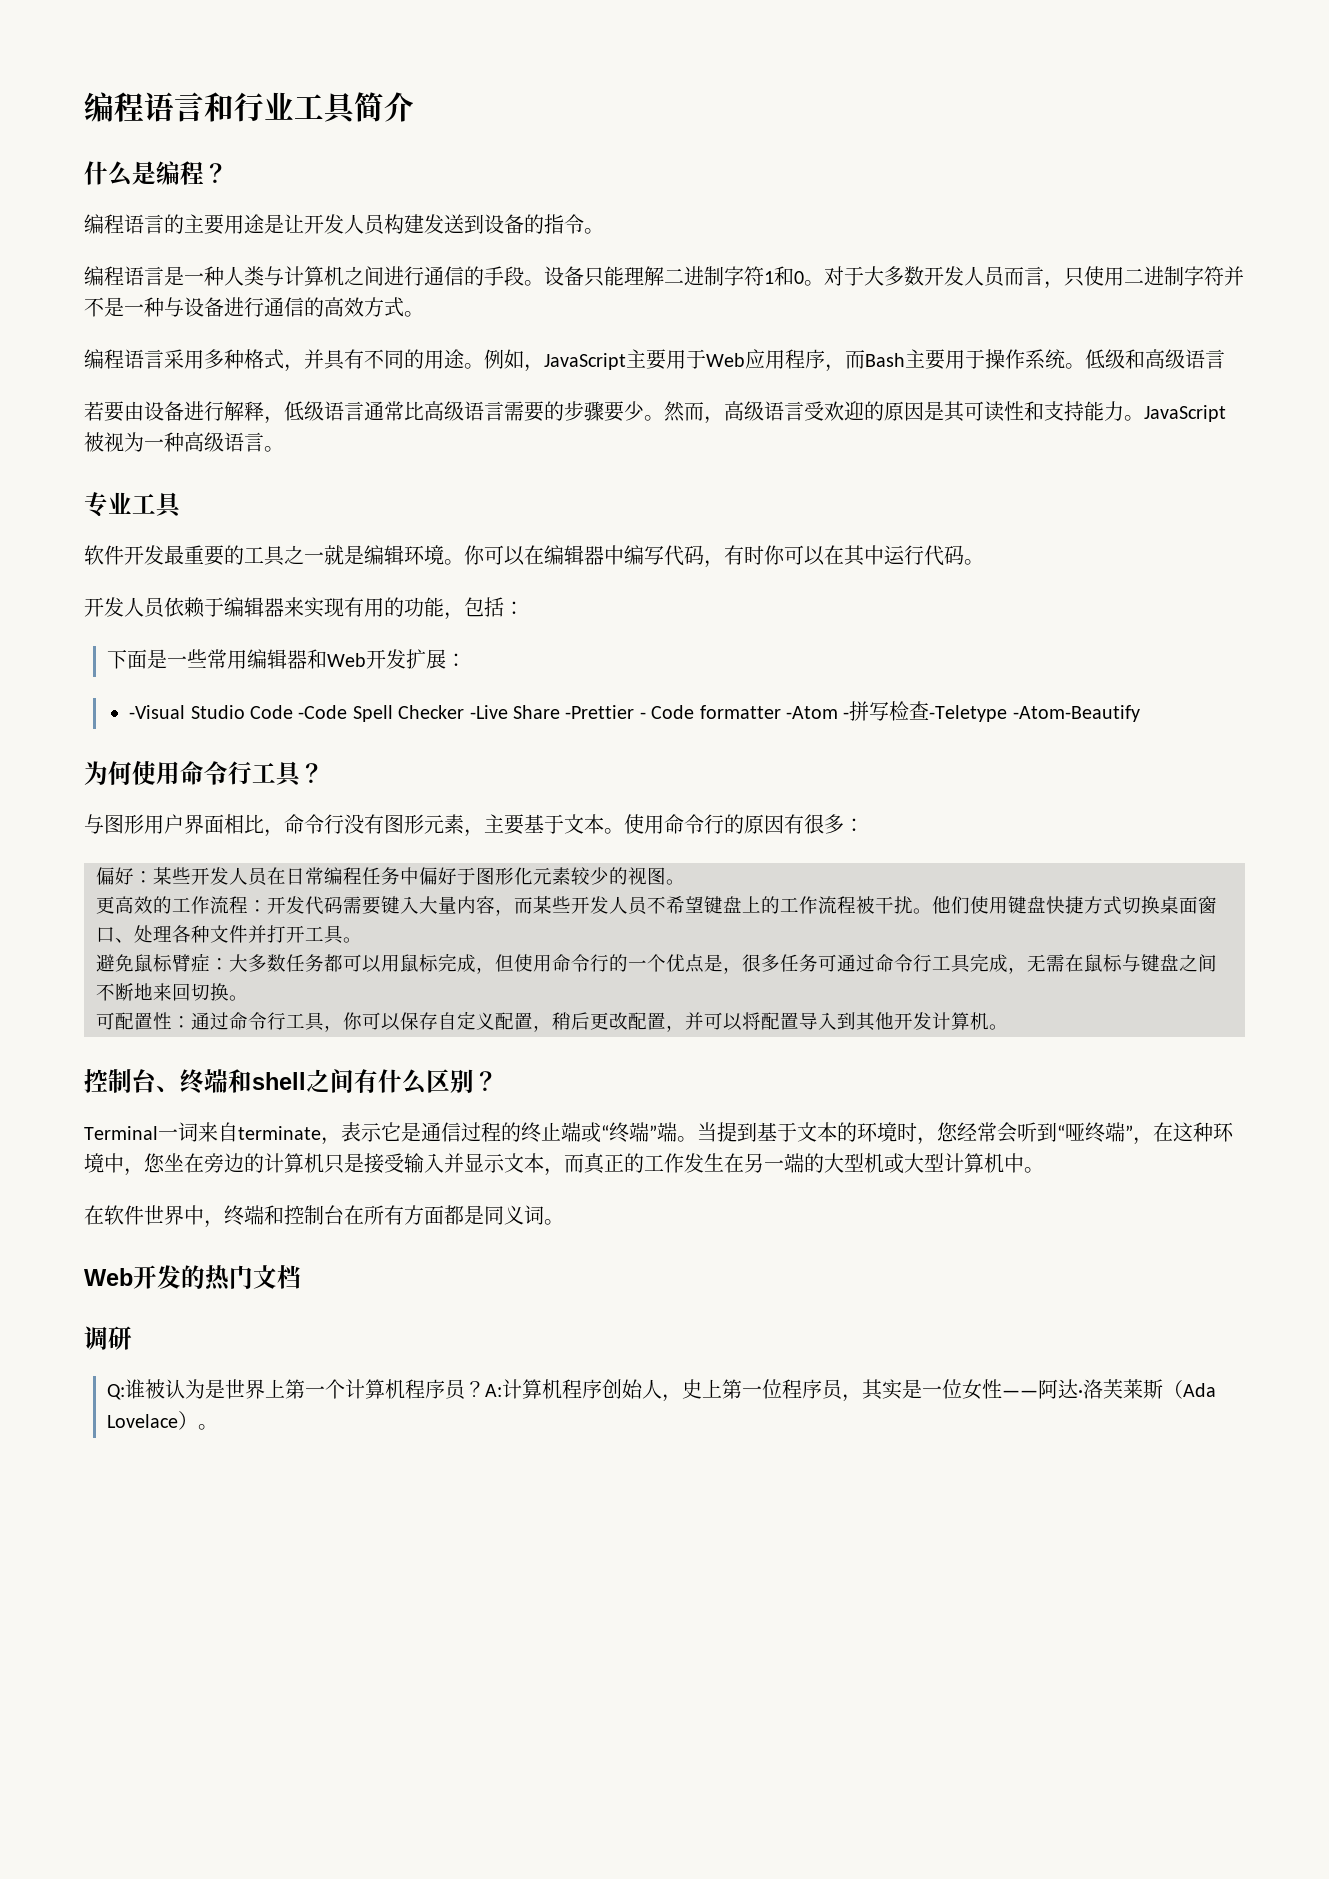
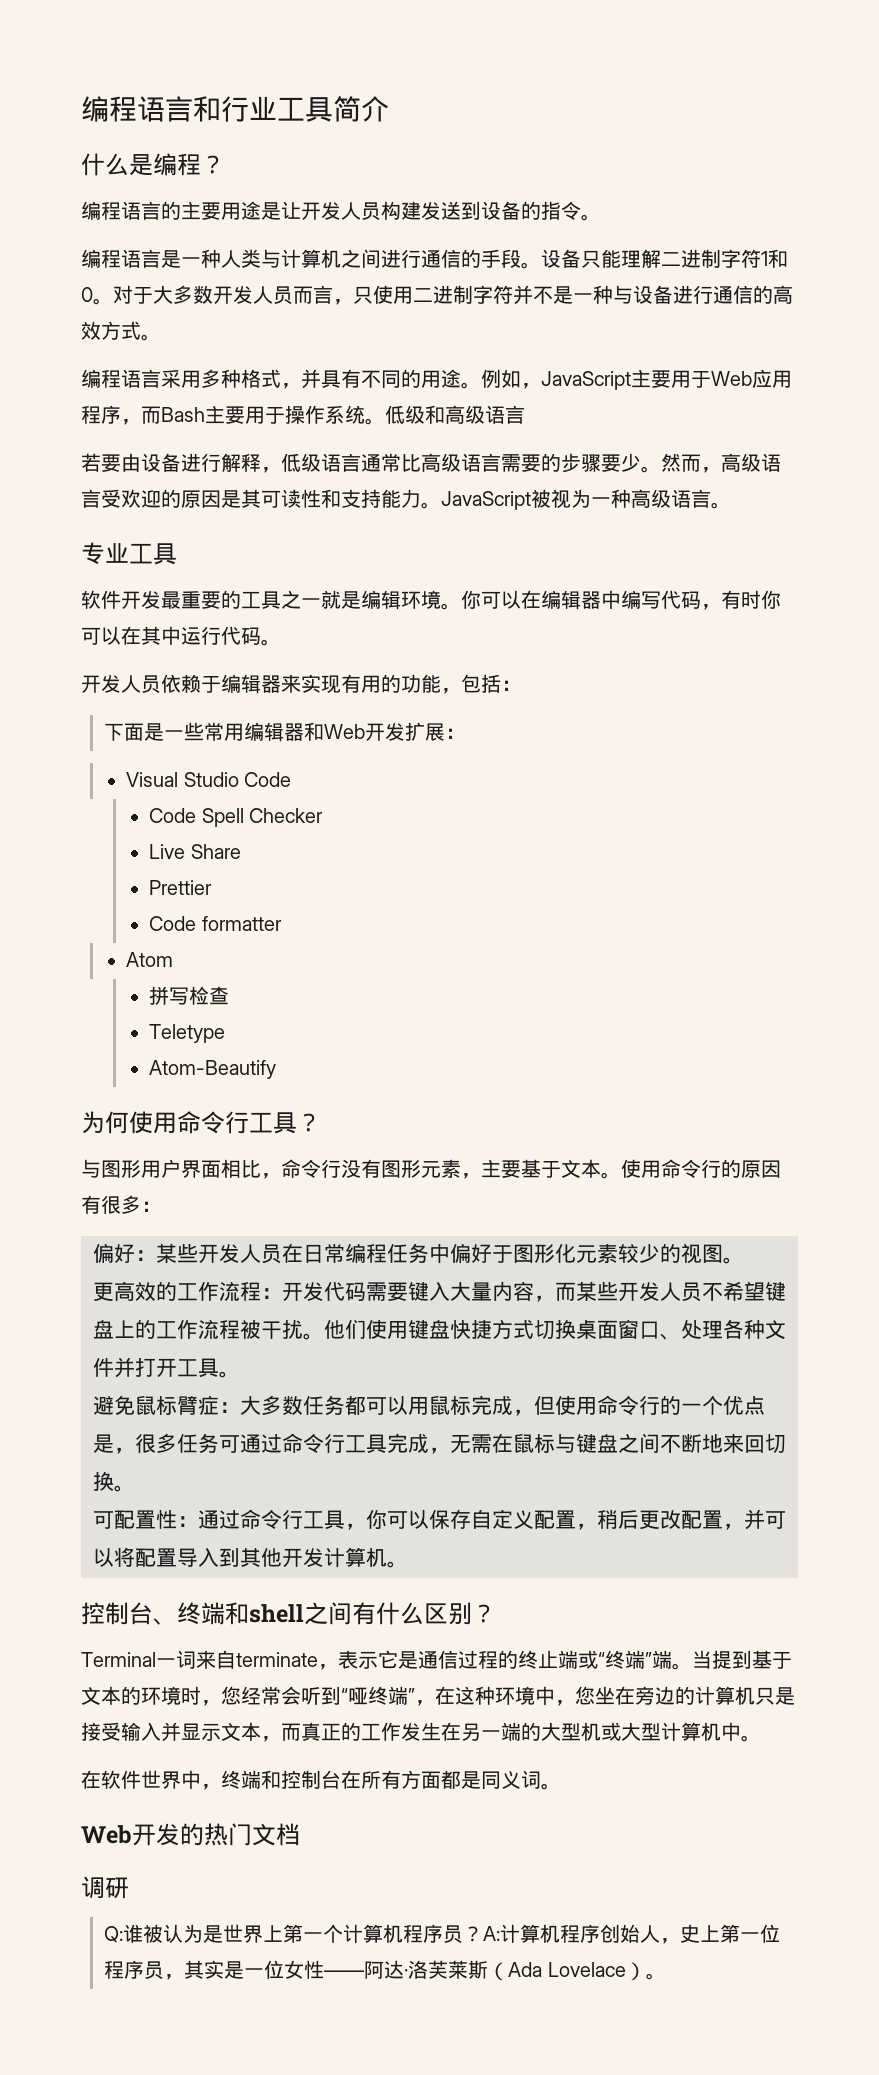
- -Visual Studio Code -Code Spell Checker -Live Share -Prettier - Code formatter -Atom -拼写检查-Teletype -Atom-Beautify
+ Visual Studio Code
+ Code Spell Checker
+ Live Share
+ Prettier
+ Code formatter
+ Atom
+ 拼写检查
+ Teletype
+ Atom-Beautify

